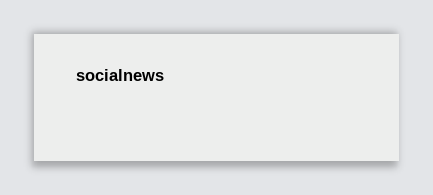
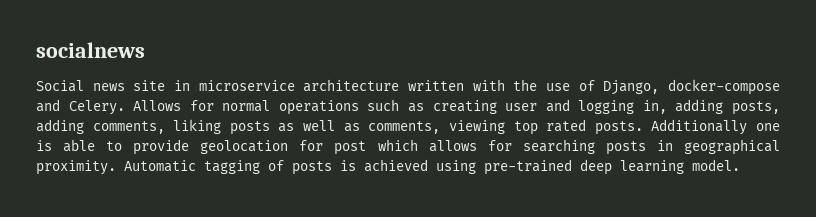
+ Social news site in microservice architecture written with the use of Django, docker-compose and Celery. Allows for normal operations such as creating user and logging in, adding posts, adding comments, liking posts as well as comments, viewing top rated posts. Additionally one is able to provide geolocation for post which allows for searching posts in geographical proximity. Automatic tagging of posts is achieved using pre-trained deep learning model.

